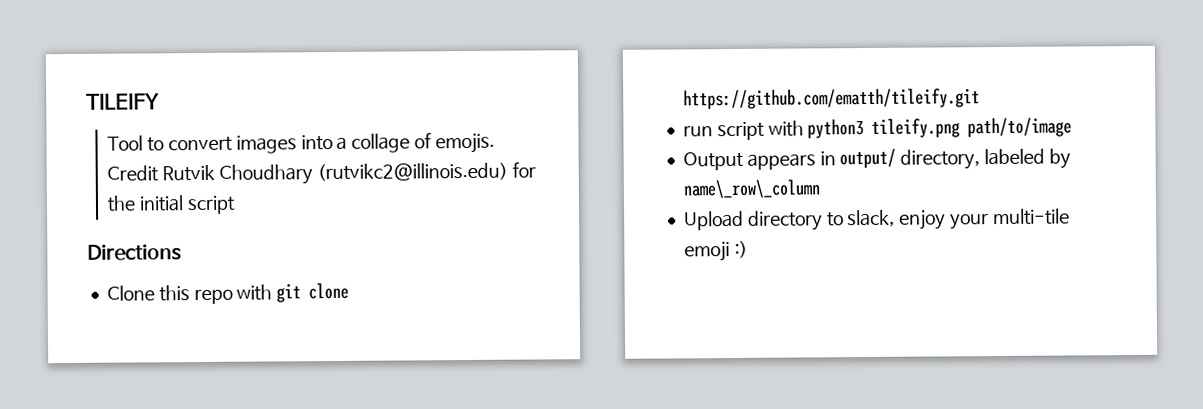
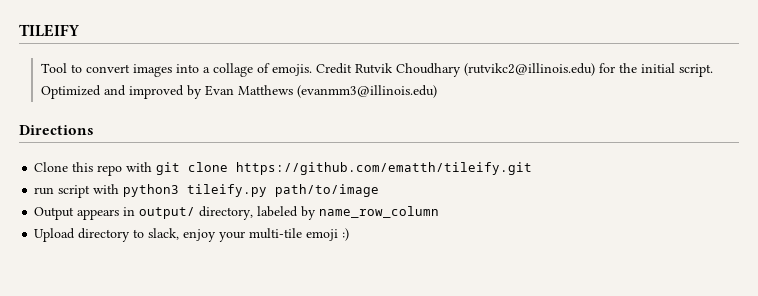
- Credit Rutvik Choudhary (rutvikc2@illinois.edu) for the initial script
+ Credit Rutvik Choudhary (rutvikc2@illinois.edu) for the initial script. Optimized and improved by Evan Matthews (evanmm3@illinois.edu)
- run script with python3 tileify.png path/to/image
+ run script with python3 tileify.py path/to/image
- Output appears in output/ directory, labeled by name\_row\_column
+ Output appears in output/ directory, labeled by name_row_column

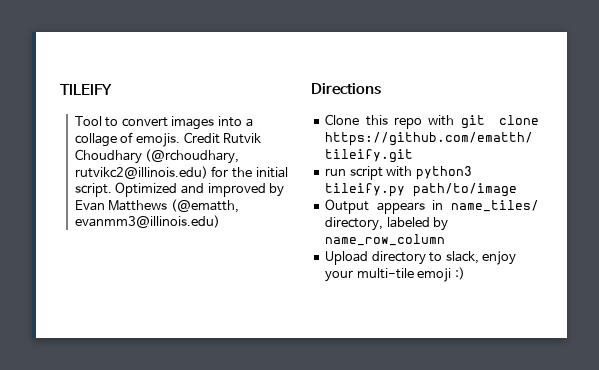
- Credit Rutvik Choudhary (rutvikc2@illinois.edu) for the initial script.
+ Credit Rutvik Choudhary (@rchoudhary, rutvikc2@illinois.edu) for the initial script.
- Optimized and improved by Evan Matthews (evanmm3@illinois.edu)
+ Optimized and improved by Evan Matthews (@ematth, evanmm3@illinois.edu)
- Output appears in output/ directory, labeled by name_row_column
+ Output appears in name_tiles/ directory, labeled by name_row_column

